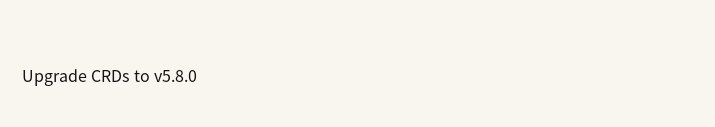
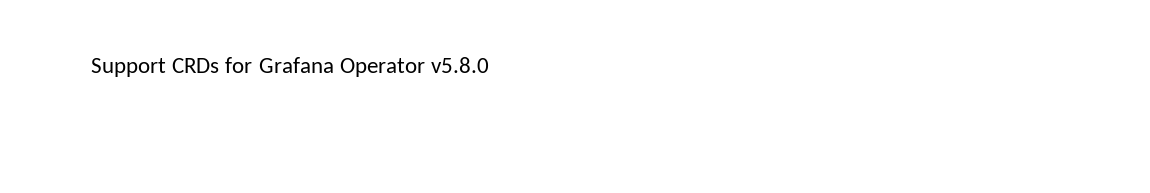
- Upgrade CRDs to v5.8.0
+ Support CRDs for Grafana Operator v5.8.0

